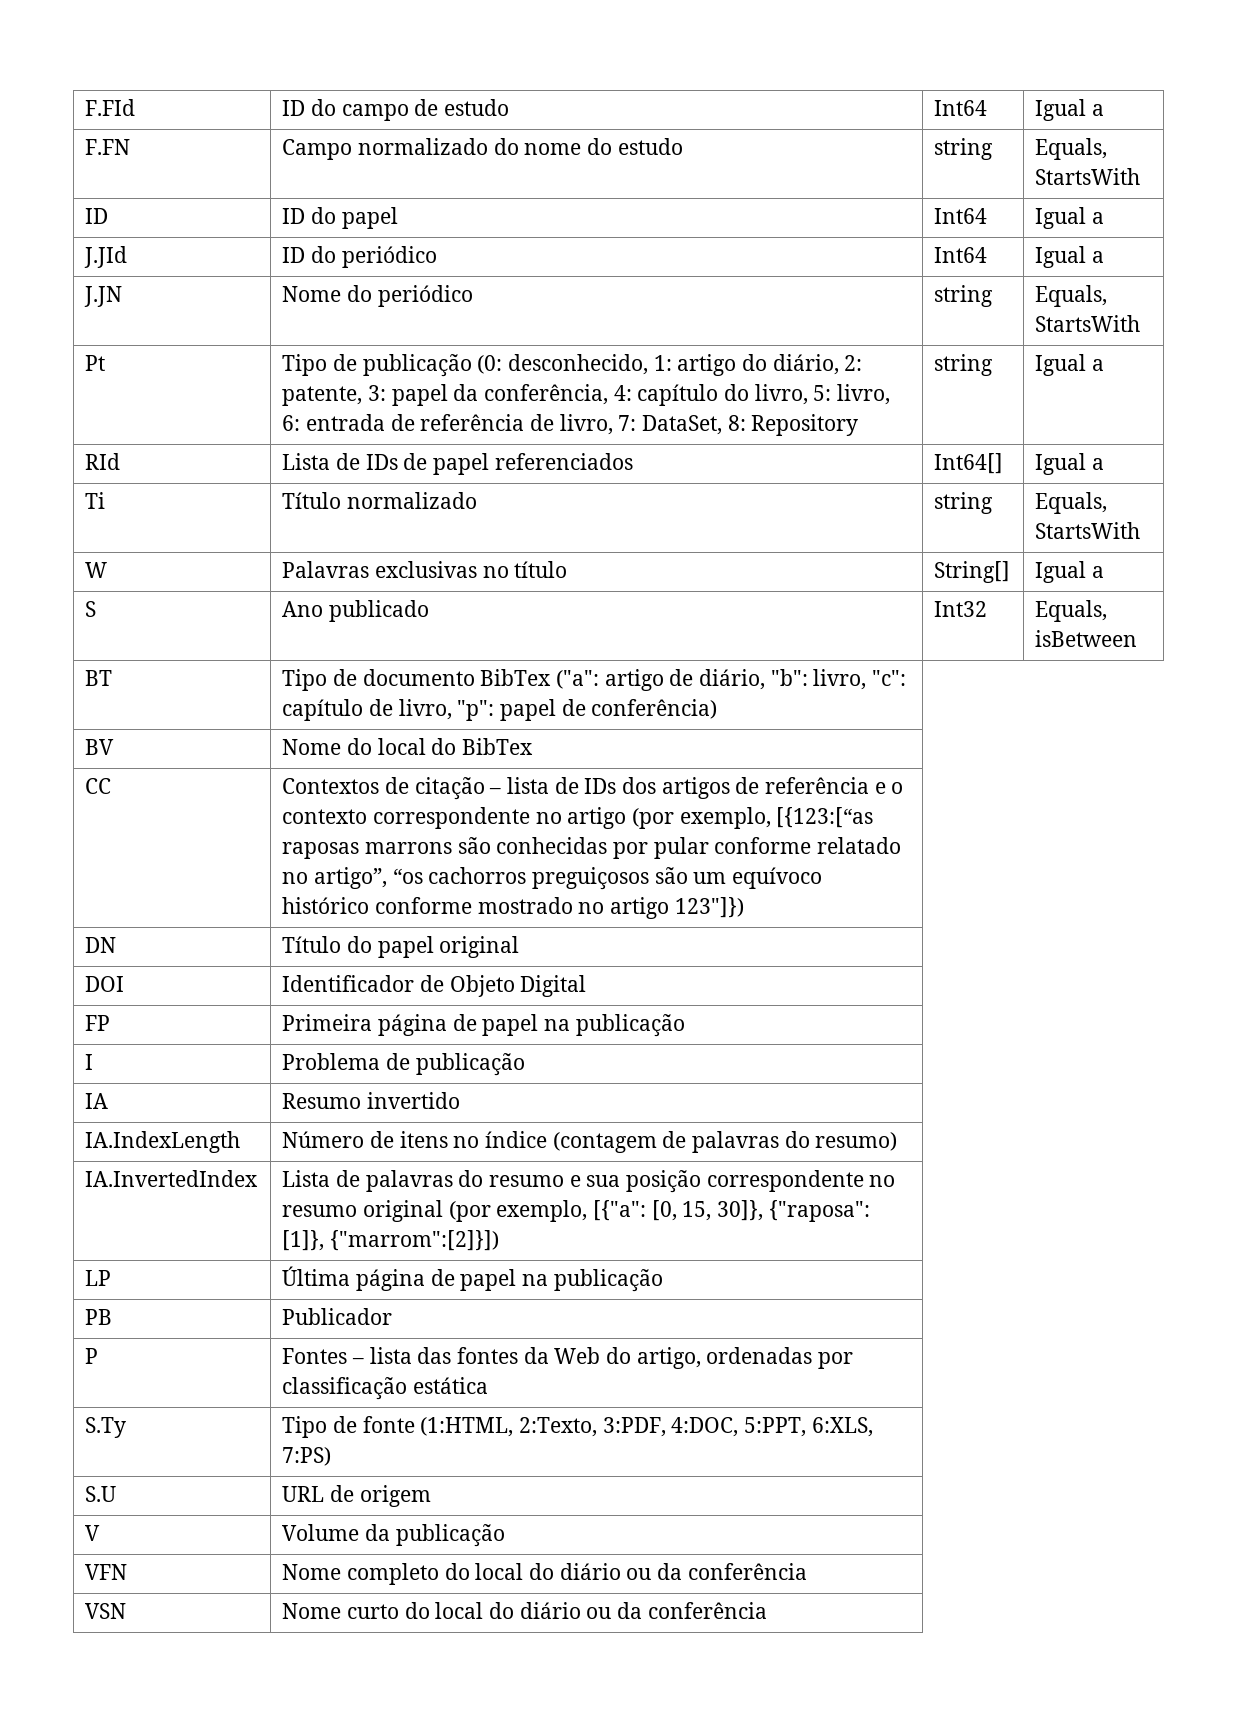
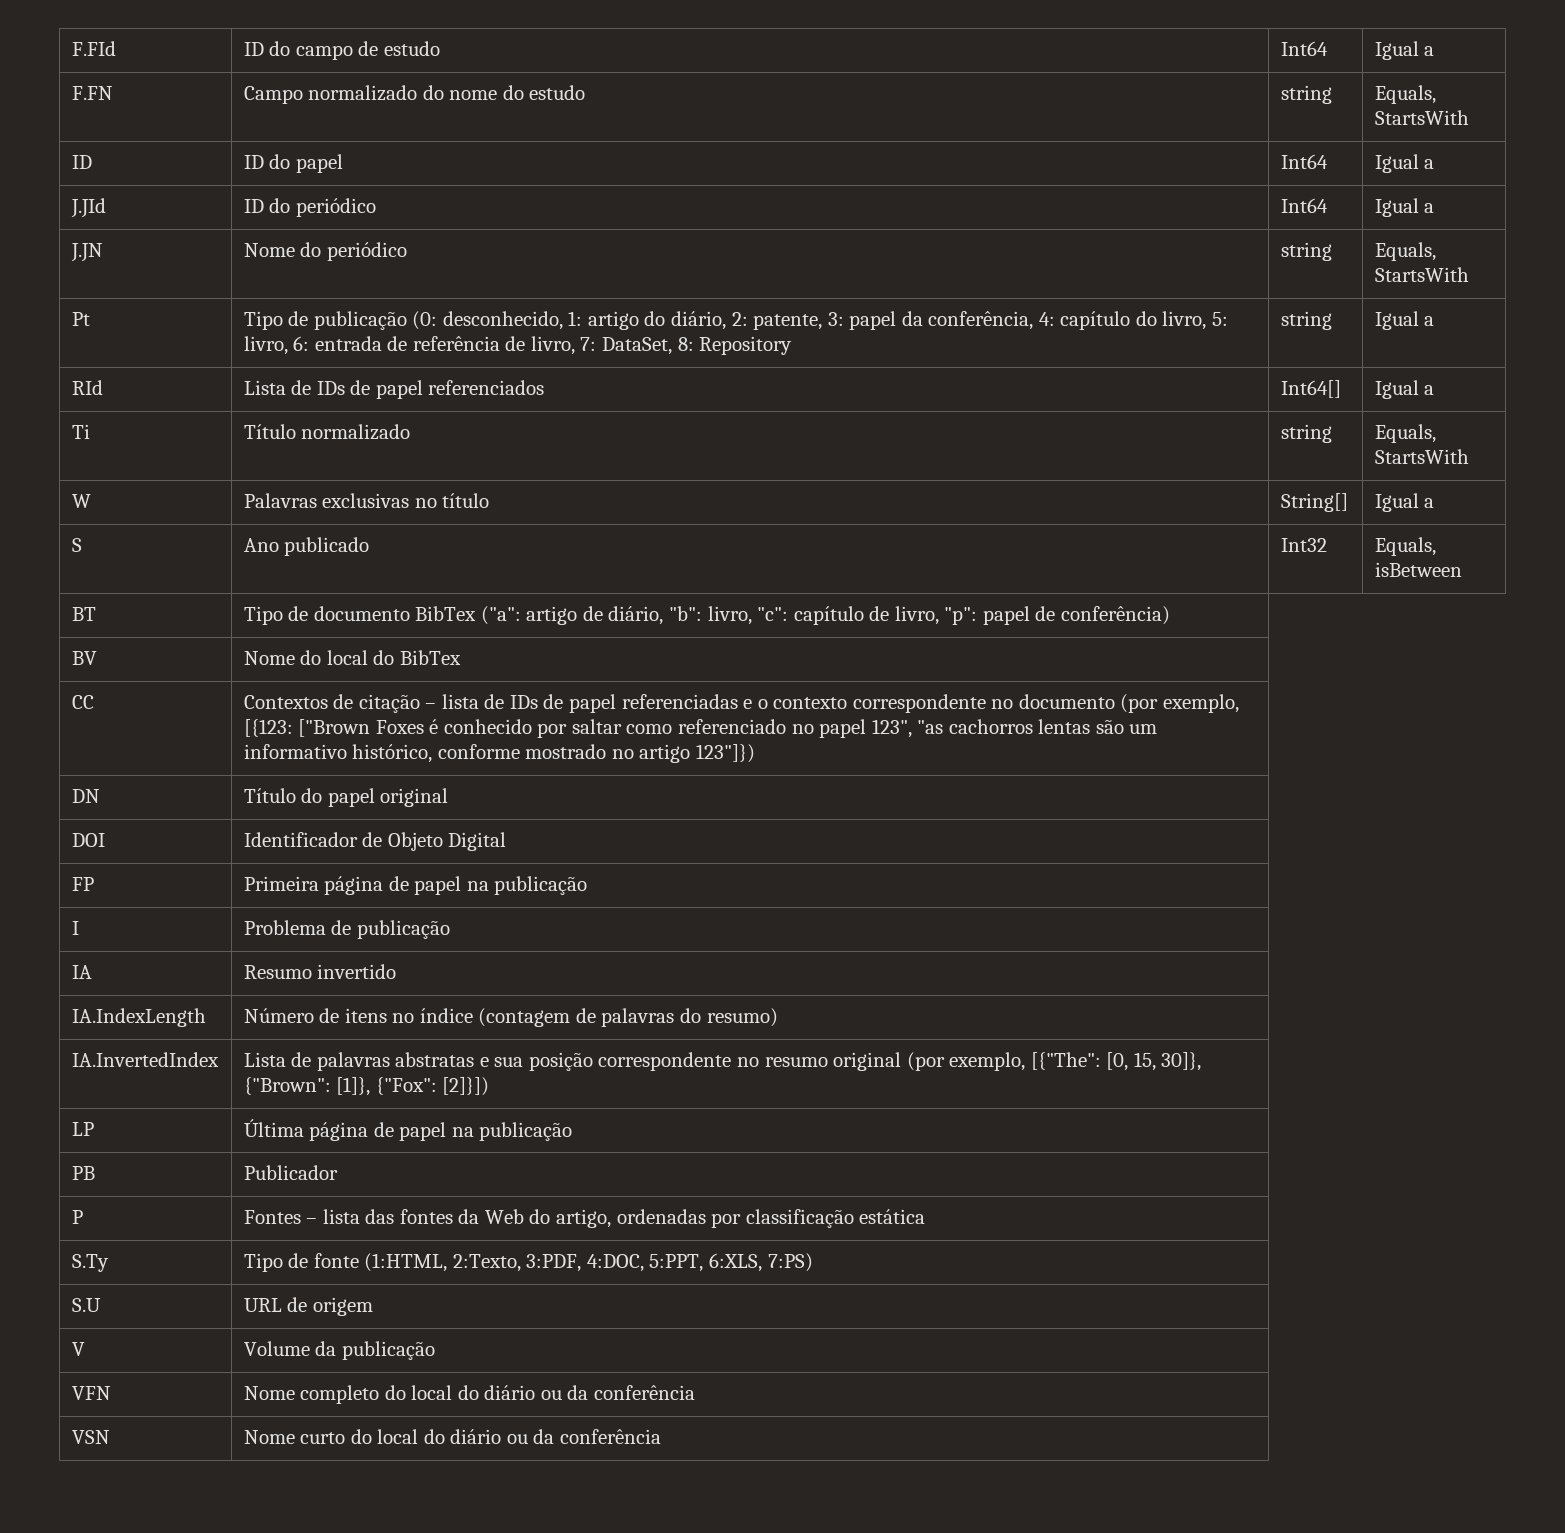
- Contextos de citação – lista de IDs dos artigos de referência e o contexto correspondente no artigo (por exemplo, [{123:[“as raposas marrons são conhecidas por pular conforme relatado no artigo”, “os cachorros preguiçosos são um equívoco histórico conforme mostrado no artigo 123"]})
+ Contextos de citação – lista de IDs de papel referenciadas e o contexto correspondente no documento (por exemplo, [{123: ["Brown Foxes é conhecido por saltar como referenciado no papel 123", "as cachorros lentas são um informativo histórico, conforme mostrado no artigo 123"]})
- IA.InvertedIndex | Lista de palavras do resumo e sua posição correspondente no resumo original (por exemplo, [{"a": [0, 15, 30]}, {"raposa": [1]}, {"marrom":[2]}])
+ IA.InvertedIndex | Lista de palavras abstratas e sua posição correspondente no resumo original (por exemplo, [{"The": [0, 15, 30]}, {"Brown": [1]}, {"Fox": [2]}])

